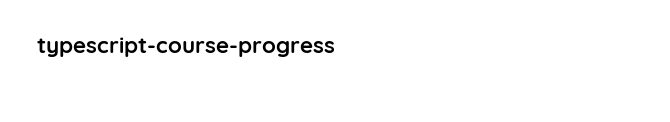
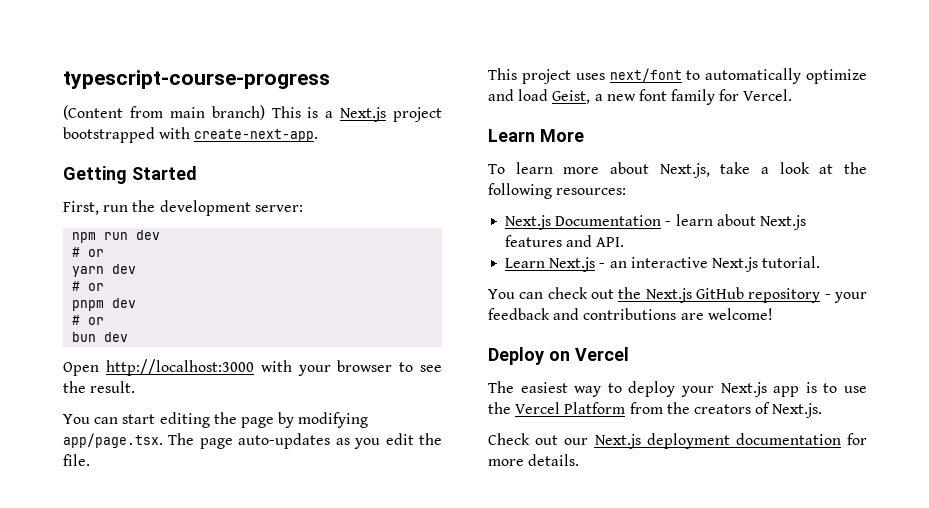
+ (Content from main branch) This is a Next.js project bootstrapped with create-next-app.
+ Getting Started
+ First, run the development server:
+ npm run dev
+ # or
+ yarn dev
+ # or
+ pnpm dev
+ # or
+ bun dev
+ Open http://localhost:3000 with your browser to see the result.
+ You can start editing the page by modifying app/page.tsx. The page auto-updates as you edit the file.
+ This project uses next/font to automatically optimize and load Geist, a new font family for Vercel.
+ Learn More
+ To learn more about Next.js, take a look at the following resources:
+ Next.js Documentation - learn about Next.js features and API.
+ Learn Next.js - an interactive Next.js tutorial.
+ You can check out the Next.js GitHub repository - your feedback and contributions are welcome!
+ Deploy on Vercel
+ The easiest way to deploy your Next.js app is to use the Vercel Platform from the creators of Next.js.
+ Check out our Next.js deployment documentation for more details.

